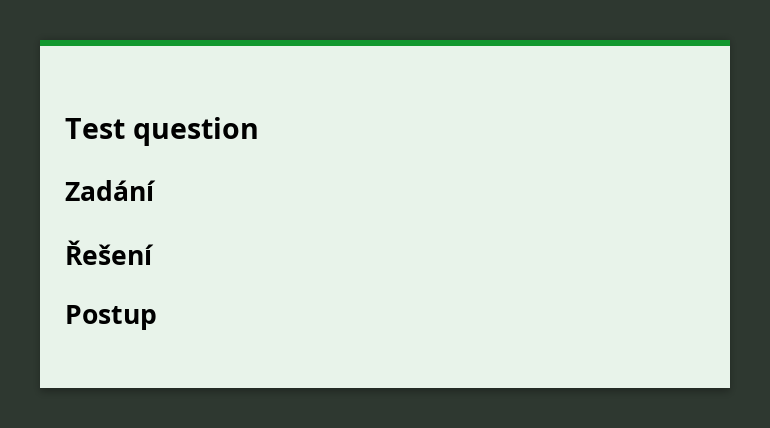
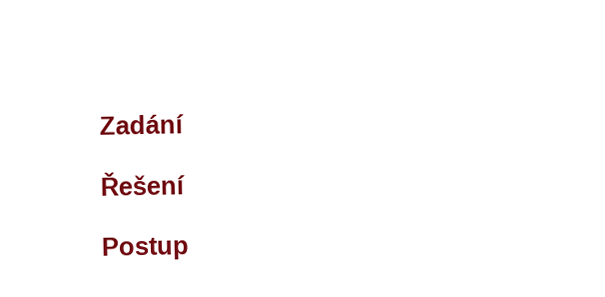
- Test question

